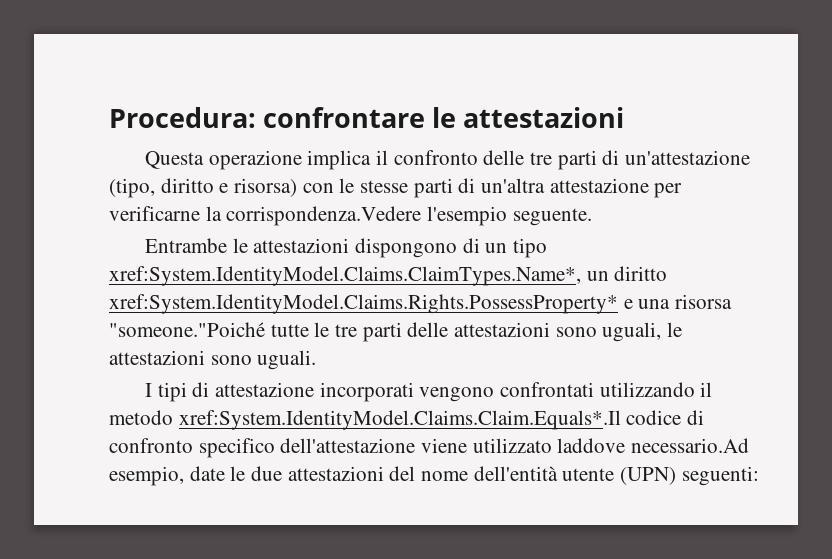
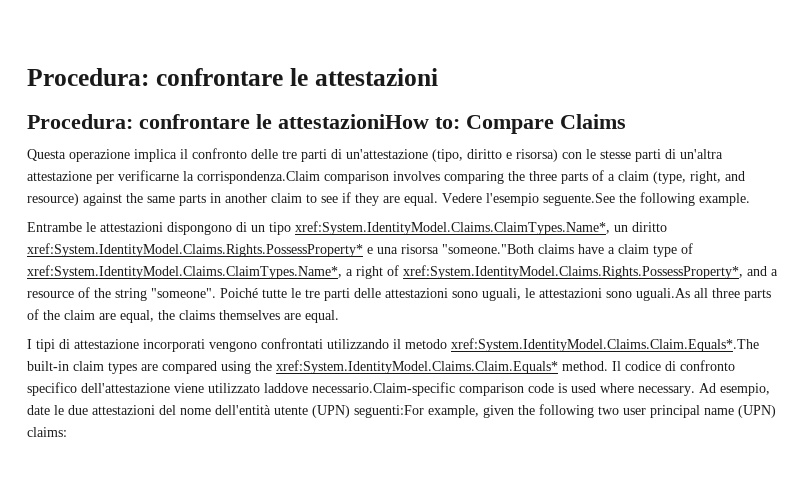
+ Procedura: confrontare le attestazioniHow to: Compare Claims
- Questa operazione implica il confronto delle tre parti di un'attestazione (tipo, diritto e risorsa) con le stesse parti di un'altra attestazione per verificarne la corrispondenza.Vedere l'esempio seguente.
+ Questa operazione implica il confronto delle tre parti di un'attestazione (tipo, diritto e risorsa) con le stesse parti di un'altra attestazione per verificarne la corrispondenza.Claim comparison involves comparing the three parts of a claim (type, right, and resource) against the same parts in another claim to see if they are equal. Vedere l'esempio seguente.See the following example.
- Entrambe le attestazioni dispongono di un tipo xref:System.IdentityModel.Claims.ClaimTypes.Name*, un diritto xref:System.IdentityModel.Claims.Rights.PossessProperty* e una risorsa "someone."Poiché tutte le tre parti delle attestazioni sono uguali, le attestazioni sono uguali.
+ Entrambe le attestazioni dispongono di un tipo xref:System.IdentityModel.Claims.ClaimTypes.Name*, un diritto xref:System.IdentityModel.Claims.Rights.PossessProperty* e una risorsa "someone."Both claims have a claim type of xref:System.IdentityModel.Claims.ClaimTypes.Name*, a right of xref:System.IdentityModel.Claims.Rights.PossessProperty*, and a resource of the string "someone". Poiché tutte le tre parti delle attestazioni sono uguali, le attestazioni sono uguali.As all three parts of the claim are equal, the claims themselves are equal.
- I tipi di attestazione incorporati vengono confrontati utilizzando il metodo xref:System.IdentityModel.Claims.Claim.Equals*.Il codice di confronto specifico dell'attestazione viene utilizzato laddove necessario.Ad esempio, date le due attestazioni del nome dell'entità utente (UPN) seguenti:
+ I tipi di attestazione incorporati vengono confrontati utilizzando il metodo xref:System.IdentityModel.Claims.Claim.Equals*.The built-in claim types are compared using the xref:System.IdentityModel.Claims.Claim.Equals* method. Il codice di confronto specifico dell'attestazione viene utilizzato laddove necessario.Claim-specific comparison code is used where necessary. Ad esempio, date le due attestazioni del nome dell'entità utente (UPN) seguenti:For example, given the following two user principal name (UPN) claims:

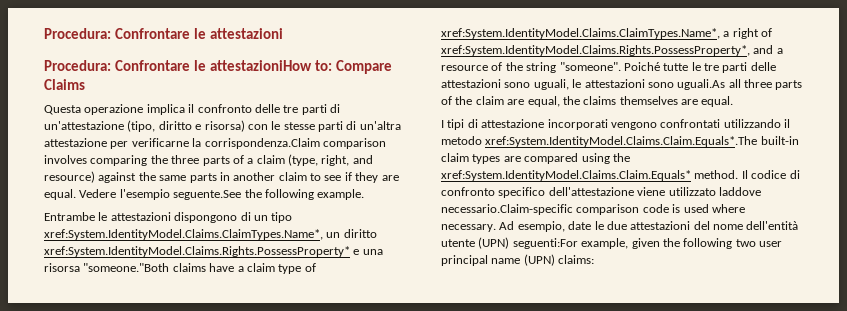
- Procedura: confrontare le attestazioni
+ Procedura: Confrontare le attestazioni
- Procedura: confrontare le attestazioniHow to: Compare Claims
+ Procedura: Confrontare le attestazioniHow to: Compare Claims

